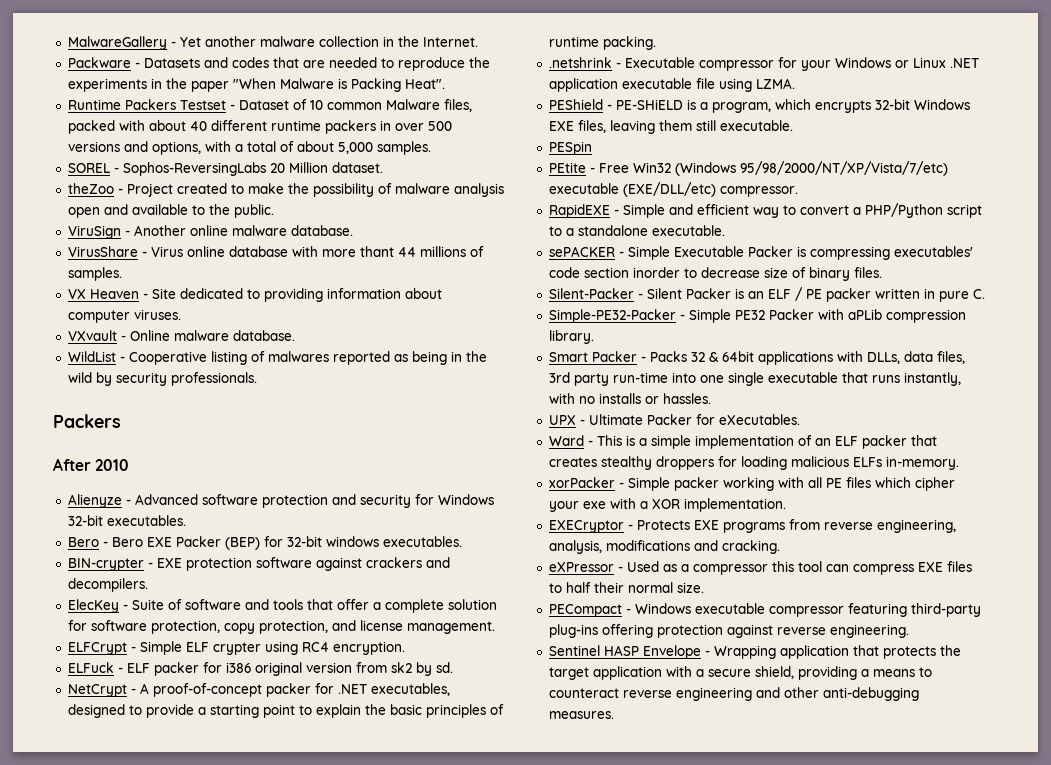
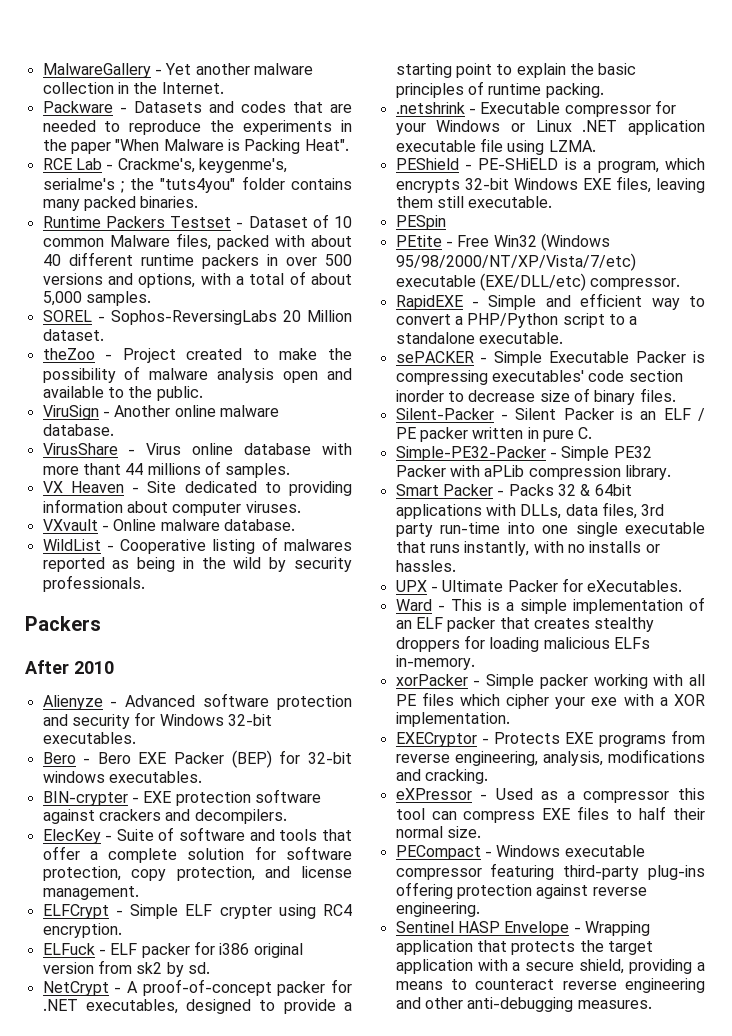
+ RCE Lab - Crackme's, keygenme's, serialme's ; the "tuts4you" folder contains many packed binaries.

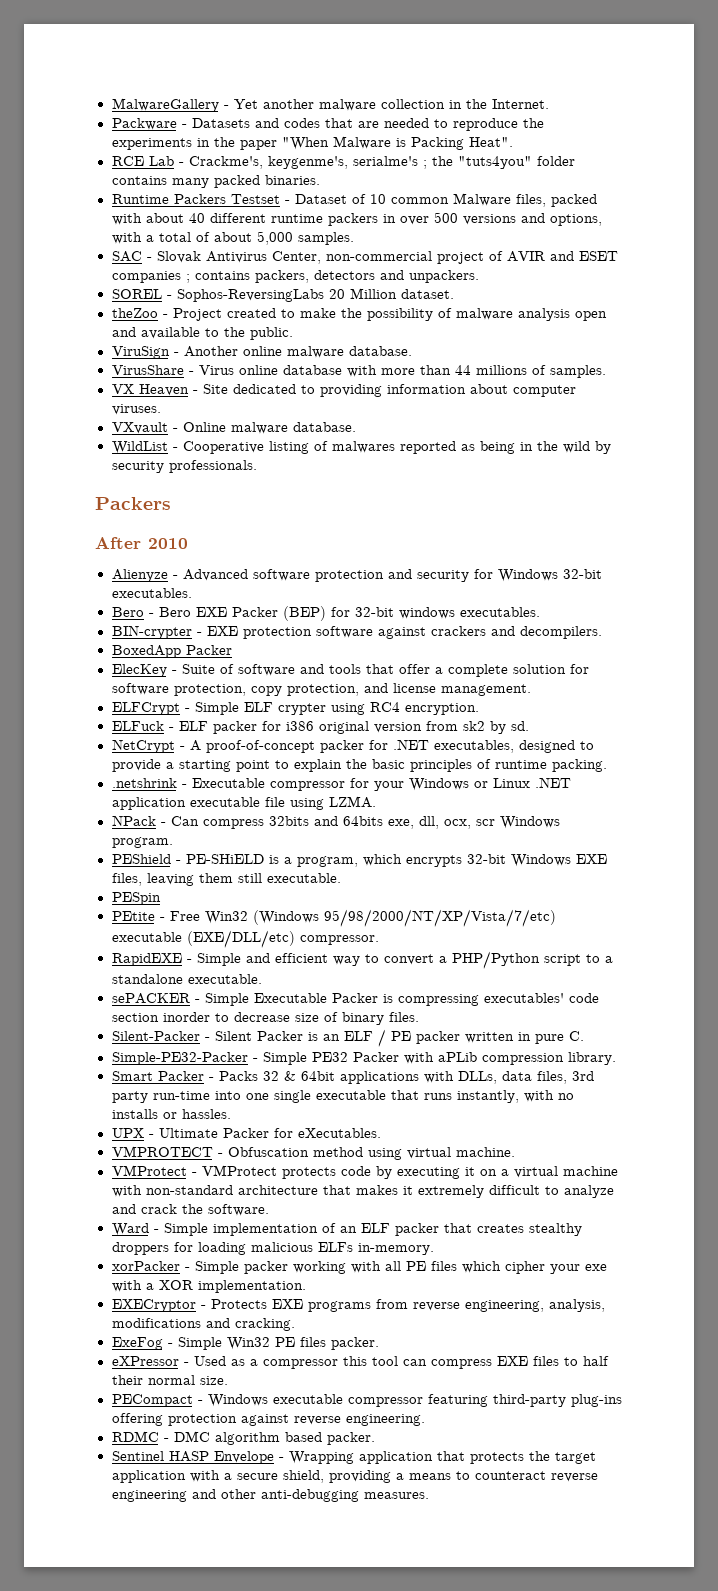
+ SAC - Slovak Antivirus Center, non-commercial project of AVIR and ESET companies ; contains packers, detectors and unpackers.
- VirusShare - Virus online database with more thant 44 millions of samples.
+ VirusShare - Virus online database with more than 44 millions of samples.
+ BoxedApp Packer
+ NPack - Can compress 32bits and 64bits exe, dll, ocx, scr Windows program.
- Ward - This is a simple implementation of an ELF packer that creates stealthy droppers for loading malicious ELFs in-memory.
+ VMPROTECT - Obfuscation method using virtual machine.
+ VMProtect - VMProtect protects code by executing it on a virtual machine with non-standard architecture that makes it extremely difficult to analyze and crack the software.
+ Ward - Simple implementation of an ELF packer that creates stealthy droppers for loading malicious ELFs in-memory.
+ ExeFog - Simple Win32 PE files packer.
+ RDMC - DMC algorithm based packer.

